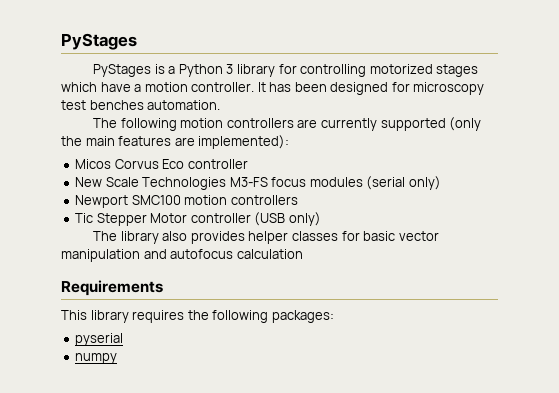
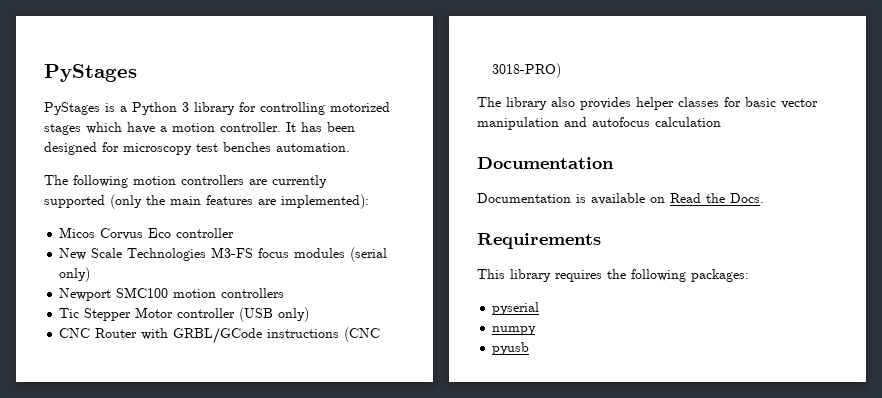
+ CNC Router with GRBL/GCode instructions (CNC 3018-PRO)
  The library also provides helper classes for basic vector manipulation and autofocus calculation
+ Documentation
+ Documentation is available on Read the Docs.
+ pyusb

